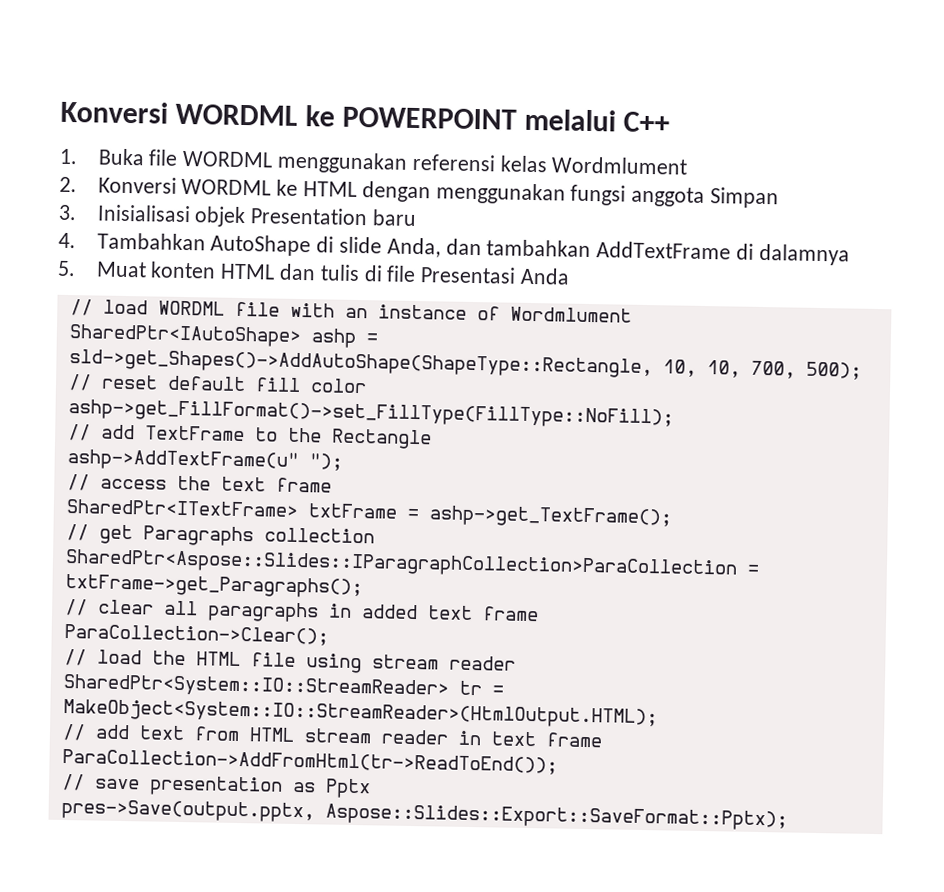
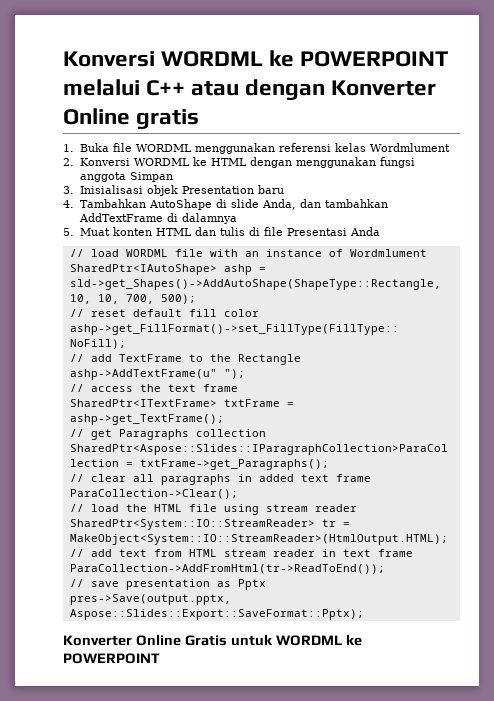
- Konversi WORDML ke POWERPOINT melalui C++
+ Konversi WORDML ke POWERPOINT melalui C++ atau dengan Konverter Online gratis
+ Konverter Online Gratis untuk WORDML ke POWERPOINT

